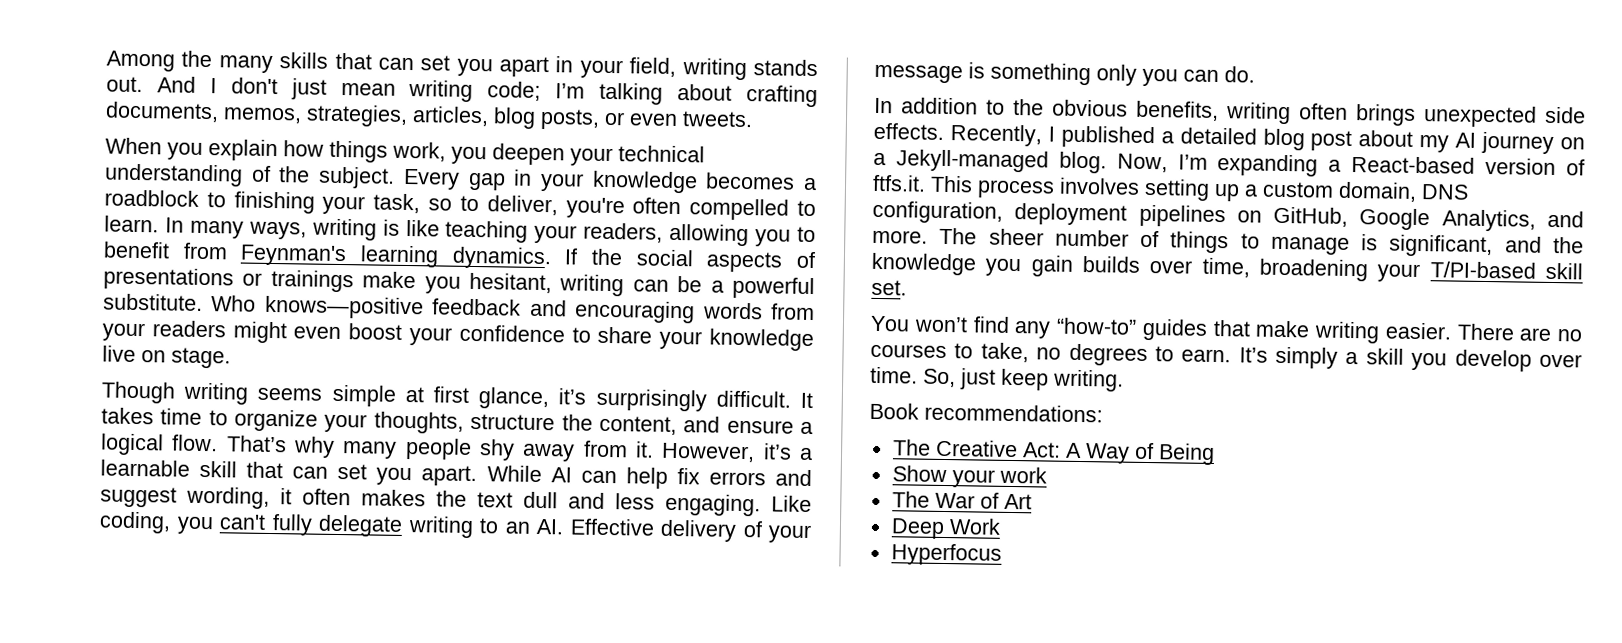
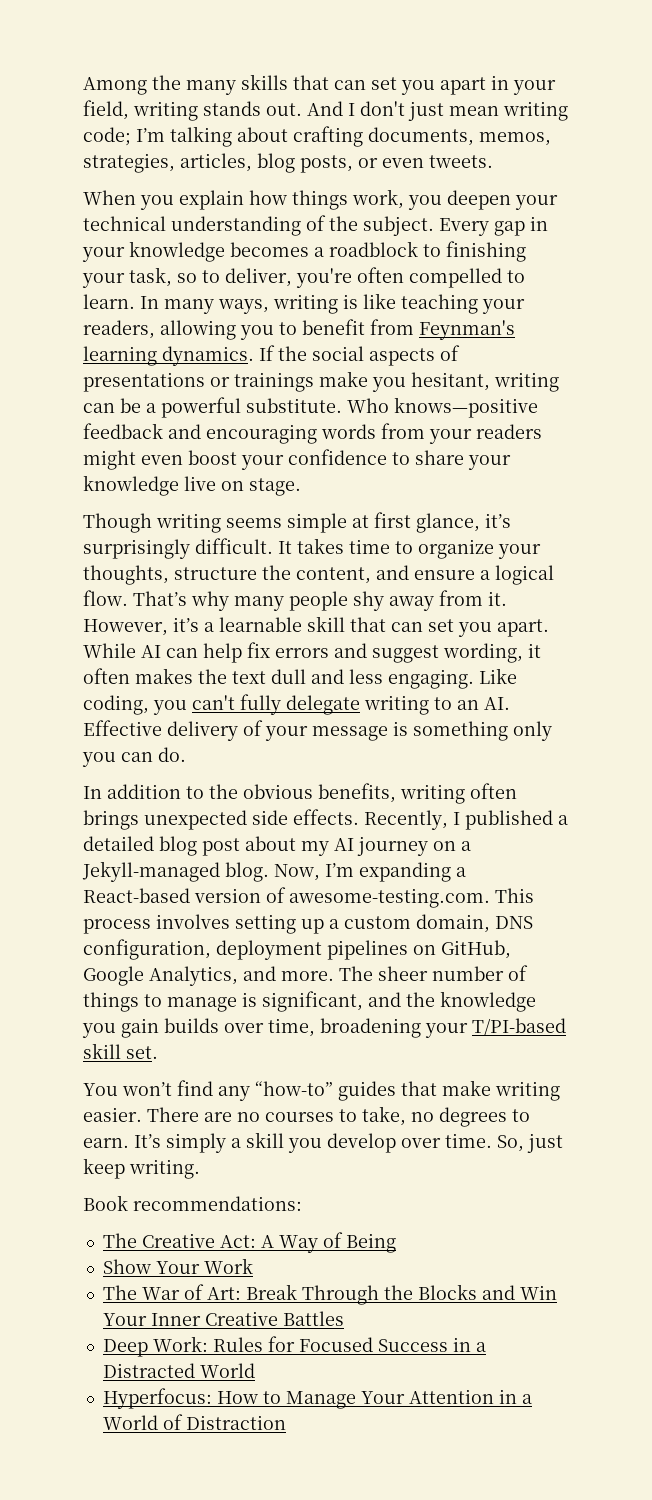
- Now, I’m expanding a React-based version of ftfs.it. This process involves setting up a custom domain, DNS configuration, deployment pipelines on GitHub, Google Analytics, and more.
+ Now, I’m expanding a React-based version of awesome-testing.com. This process involves setting up a custom domain, DNS configuration, deployment pipelines on GitHub, Google Analytics, and more.
- Show your work
+ Show Your Work
- The War of Art
- Deep Work
- Hyperfocus
+ The War of Art: Break Through the Blocks and Win Your Inner Creative Battles
+ Deep Work: Rules for Focused Success in a Distracted World
+ Hyperfocus: How to Manage Your Attention in a World of Distraction

